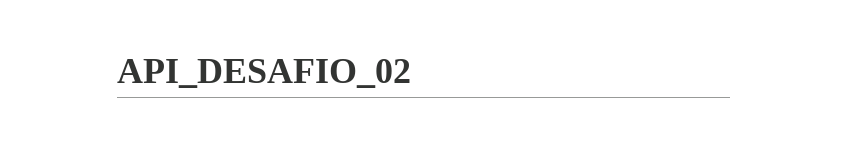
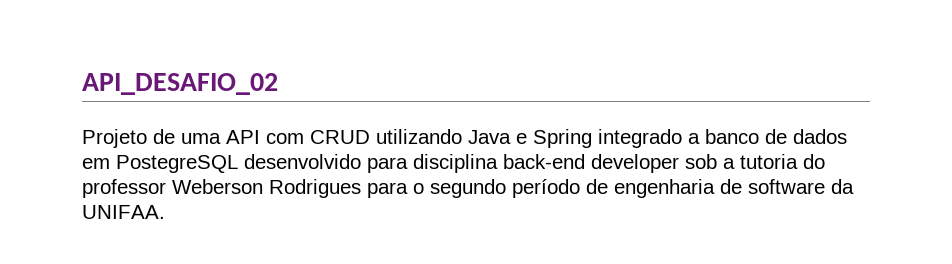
+ Projeto de uma API com CRUD utilizando Java e Spring integrado a banco de dados em PostegreSQL desenvolvido para disciplina back-end developer sob a tutoria do professor Weberson Rodrigues para o segundo período de engenharia de software da UNIFAA.

